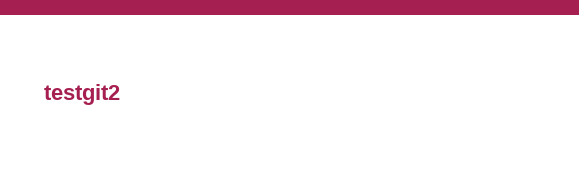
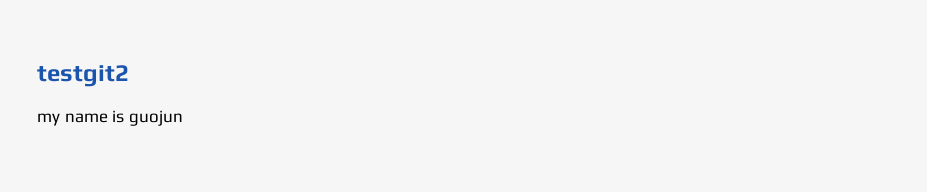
+ my name is guojun

